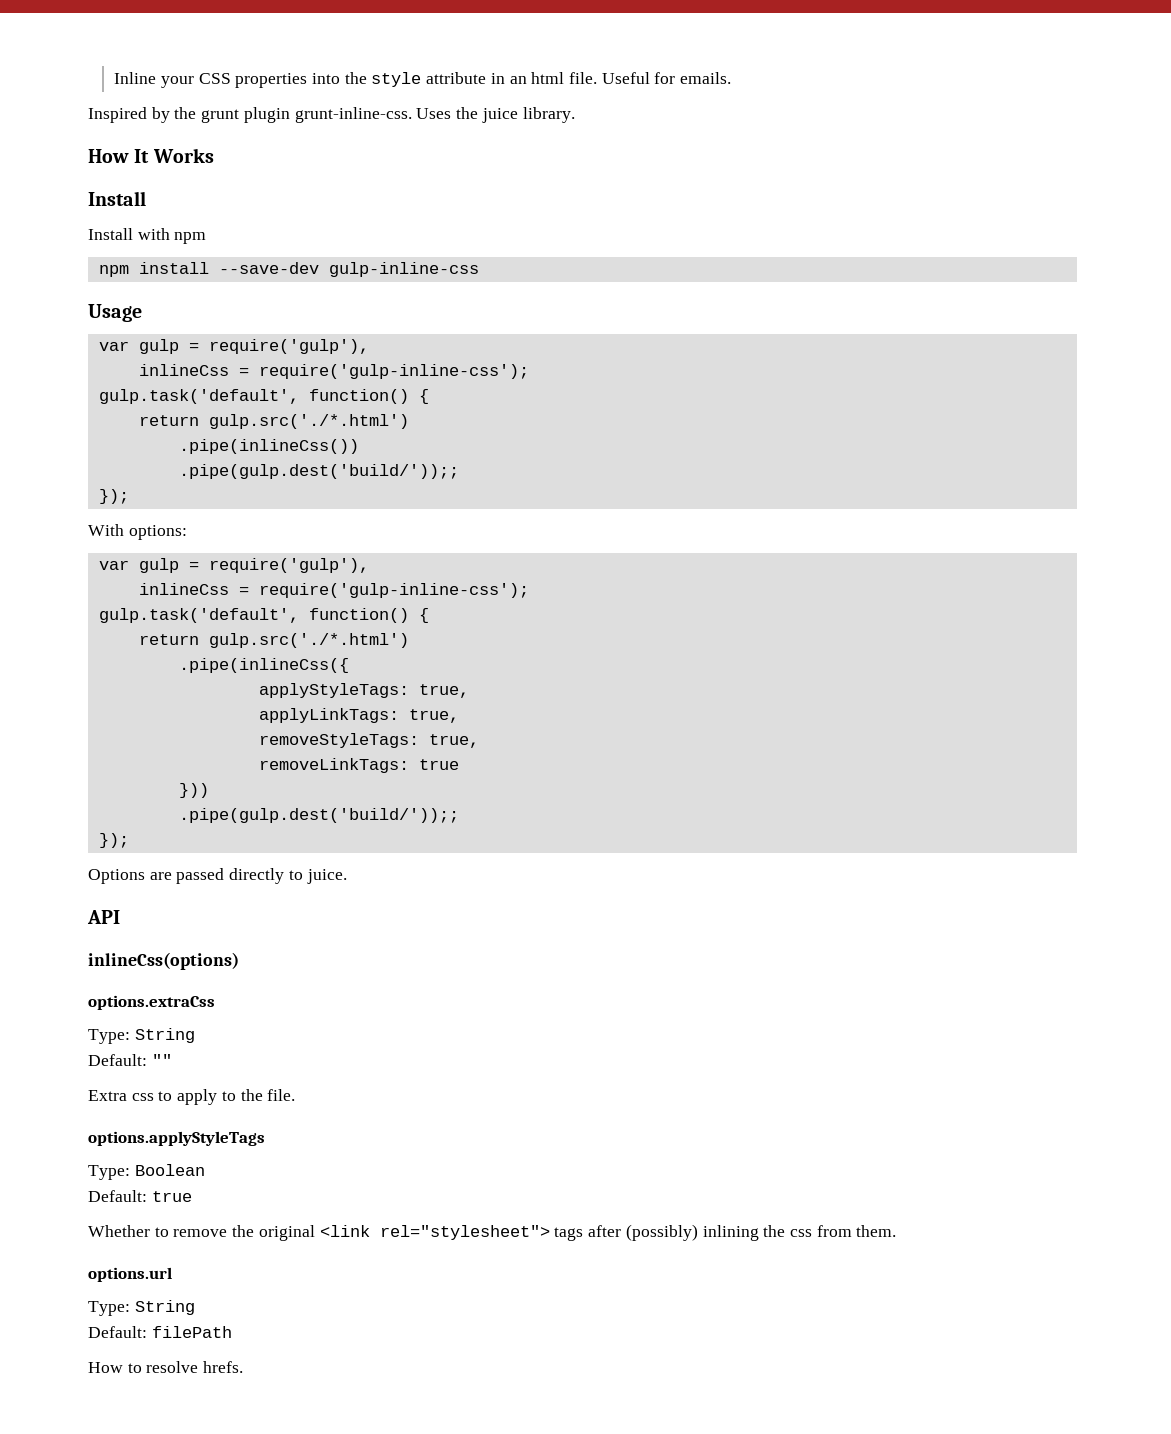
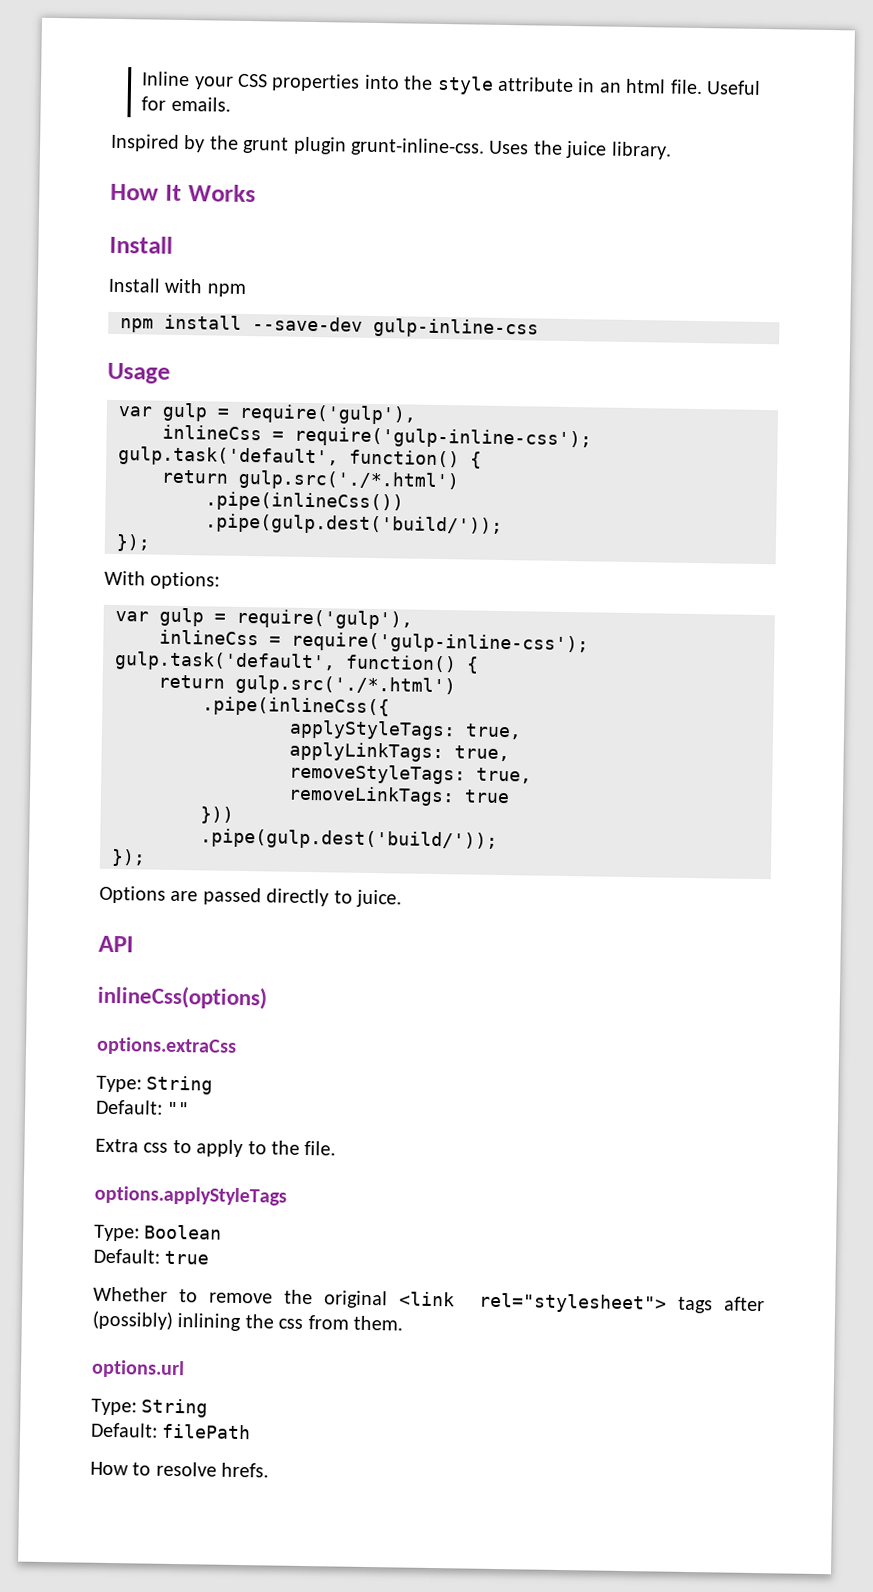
  .pipe(inlineCss())
- .pipe(gulp.dest('build/'));;
+ .pipe(gulp.dest('build/'));
  }))
- .pipe(gulp.dest('build/'));;
+ .pipe(gulp.dest('build/'));

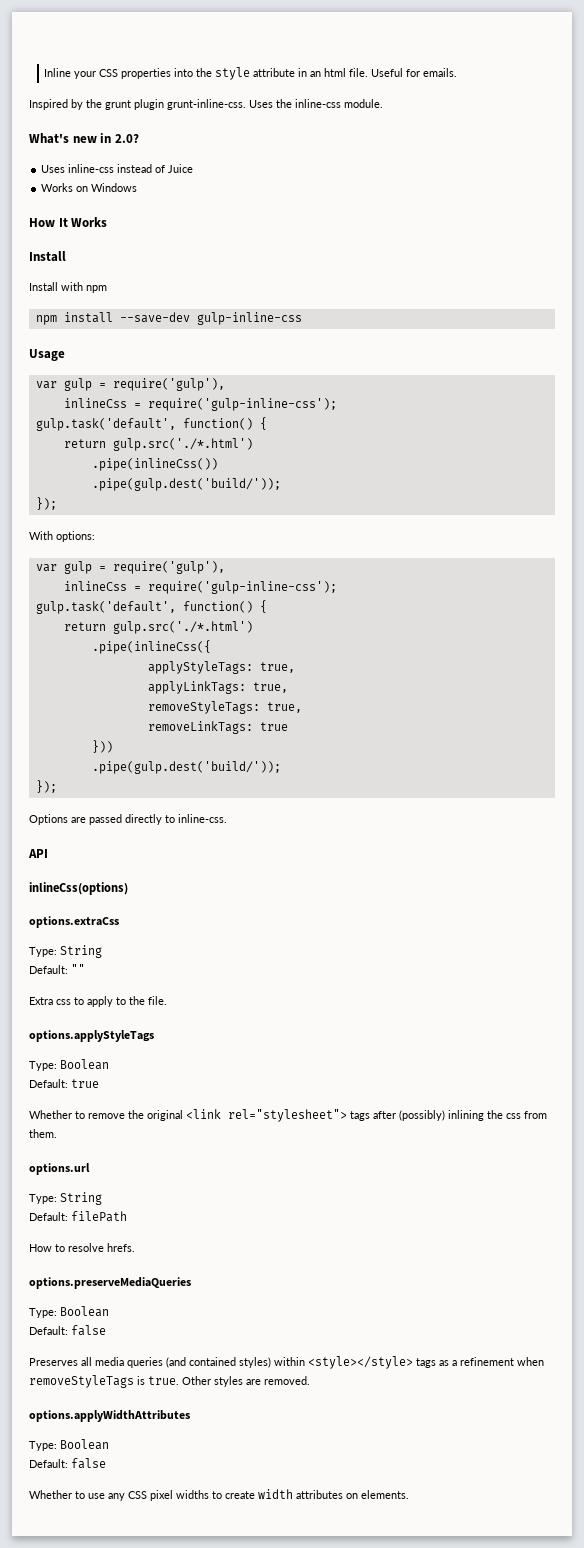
- Uses the juice library.
+ Uses the inline-css module.
+ What's new in 2.0?
+ Uses inline-css instead of Juice
+ Works on Windows
- Options are passed directly to juice.
+ Options are passed directly to inline-css.
+ options.preserveMediaQueries
+ Type: Boolean
+ Default: false
+ Preserves all media queries (and contained styles) within <style></style> tags as a refinement when removeStyleTags is true. Other styles are removed.
+ options.applyWidthAttributes
+ Type: Boolean
+ Default: false
+ Whether to use any CSS pixel widths to create width attributes on elements.

